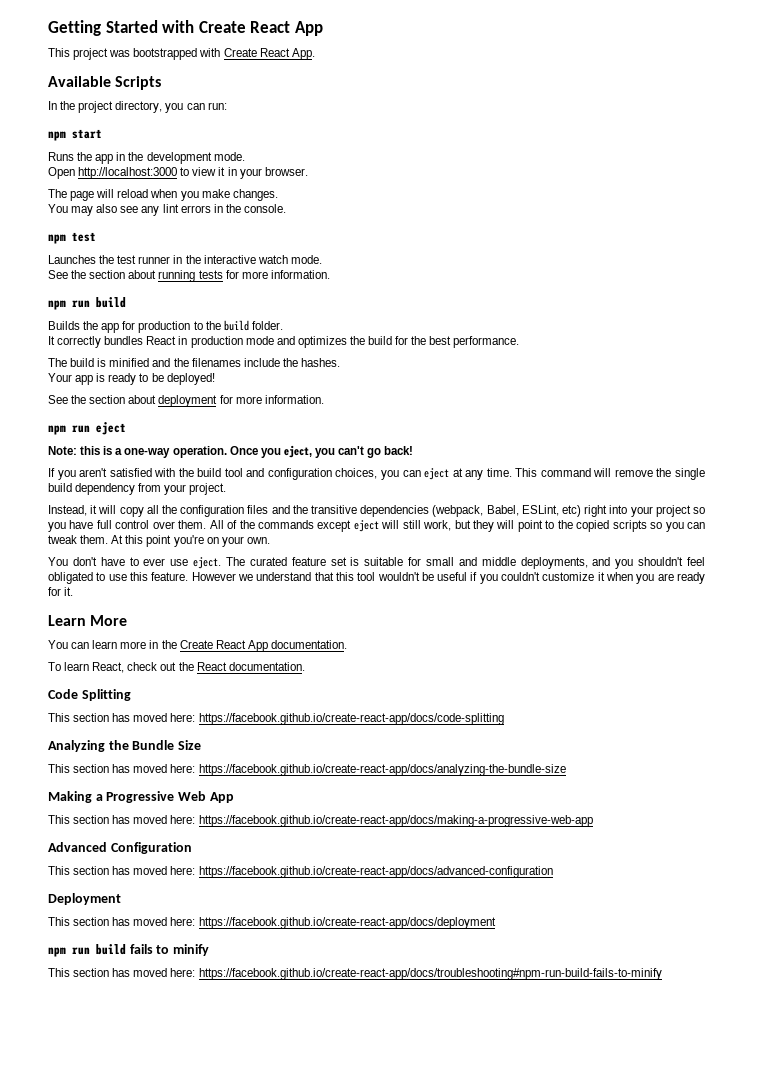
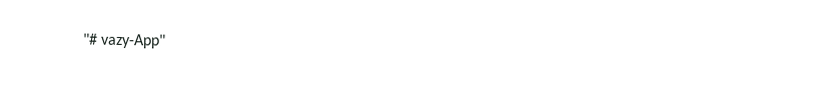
- Getting Started with Create React App
- This project was bootstrapped with Create React App.
- Available Scripts
- In the project directory, you can run:
- npm start
- Runs the app in the development mode.
- Open http://localhost:3000 to view it in your browser.
- The page will reload when you make changes.
- You may also see any lint errors in the console.
- npm test
- Launches the test runner in the interactive watch mode.
- See the section about running tests for more information.
- npm run build
- Builds the app for production to the build folder.
- It correctly bundles React in production mode and optimizes the build for the best performance.
- The build is minified and the filenames include the hashes.
- Your app is ready to be deployed!
- See the section about deployment for more information.
- npm run eject
- Note: this is a one-way operation. Once you eject, you can't go back!
- If you aren't satisfied with the build tool and configuration choices, you can eject at any time. This command will remove the single build dependency from your project.
- Instead, it will copy all the configuration files and the transitive dependencies (webpack, Babel, ESLint, etc) right into your project so you have full control over them. All of the commands except eject will still work, but they will point to the copied scripts so you can tweak them. At this point you're on your own.
- You don't have to ever use eject. The curated feature set is suitable for small and middle deployments, and you shouldn't feel obligated to use this feature. However we understand that this tool wouldn't be useful if you couldn't customize it when you are ready for it.
- Learn More
- You can learn more in the Create React App documentation.
- To learn React, check out the React documentation.
- Code Splitting
- This section has moved here: https://facebook.github.io/create-react-app/docs/code-splitting
- Analyzing the Bundle Size
- This section has moved here: https://facebook.github.io/create-react-app/docs/analyzing-the-bundle-size
- Making a Progressive Web App
- This section has moved here: https://facebook.github.io/create-react-app/docs/making-a-progressive-web-app
- Advanced Configuration
- This section has moved here: https://facebook.github.io/create-react-app/docs/advanced-configuration
- Deployment
- This section has moved here: https://facebook.github.io/create-react-app/docs/deployment
- npm run build fails to minify
- This section has moved here: https://facebook.github.io/create-react-app/docs/troubleshooting#npm-run-build-fails-to-minify
+ "# vazy-App"

